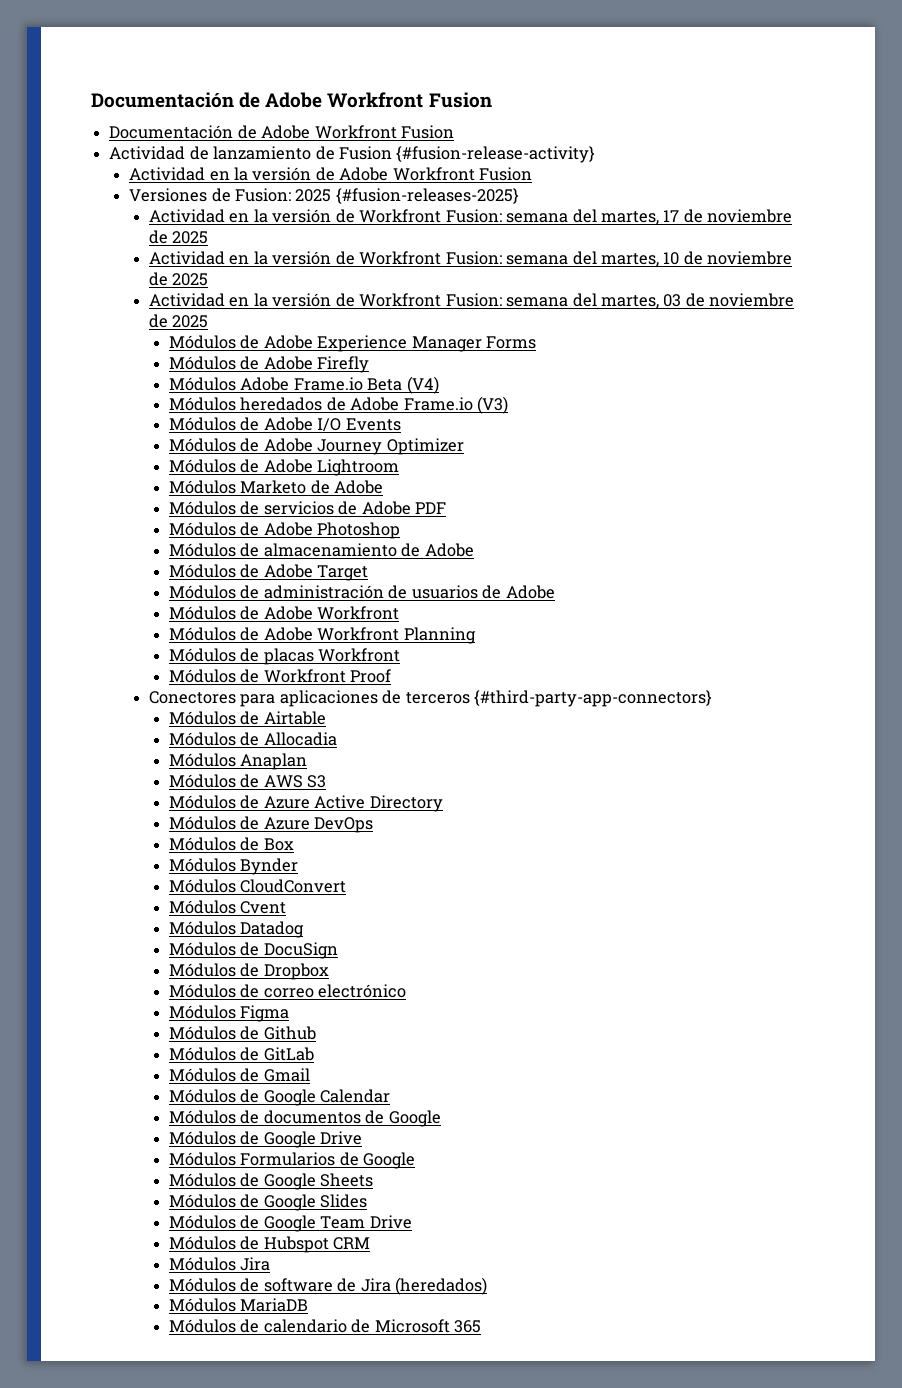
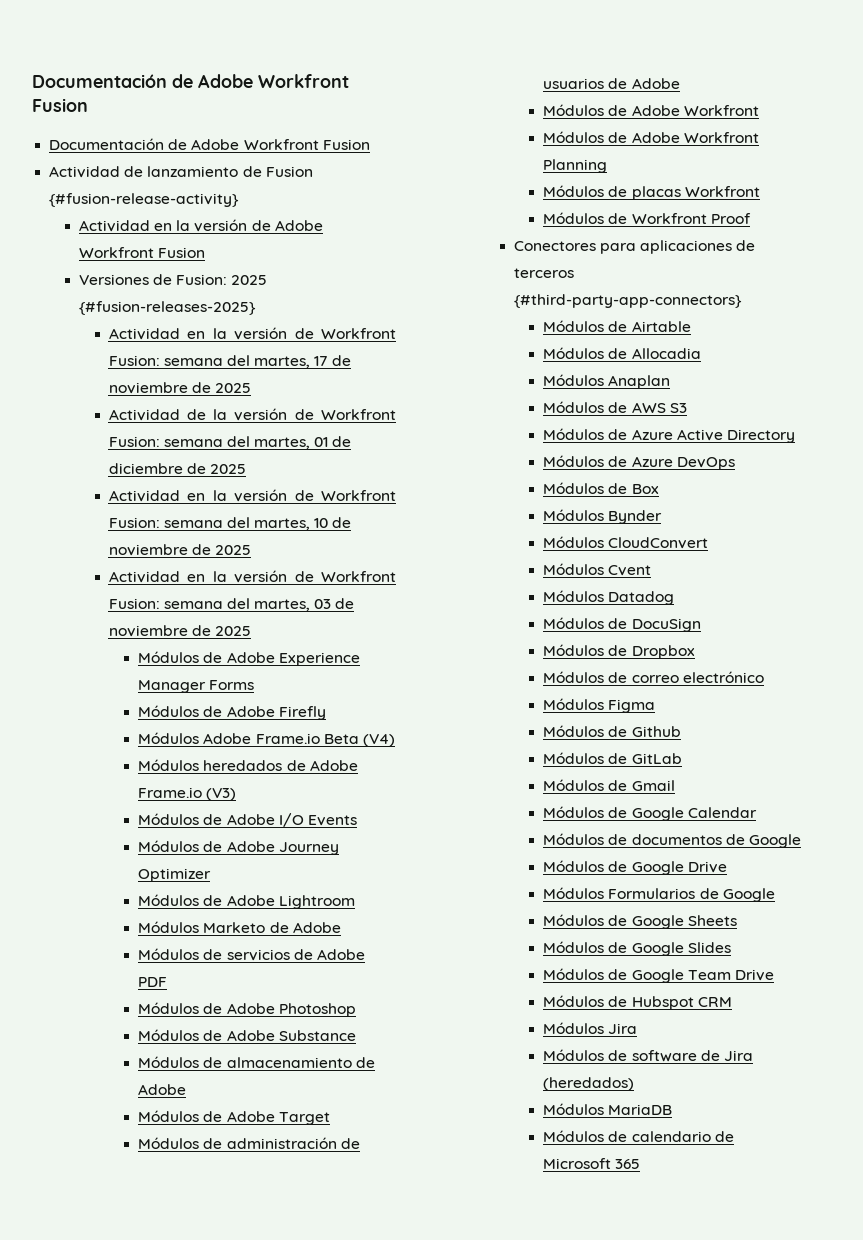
+ Actividad de la versión de Workfront Fusion: semana del martes, 01 de diciembre de 2025
+ Módulos de Adobe Substance

